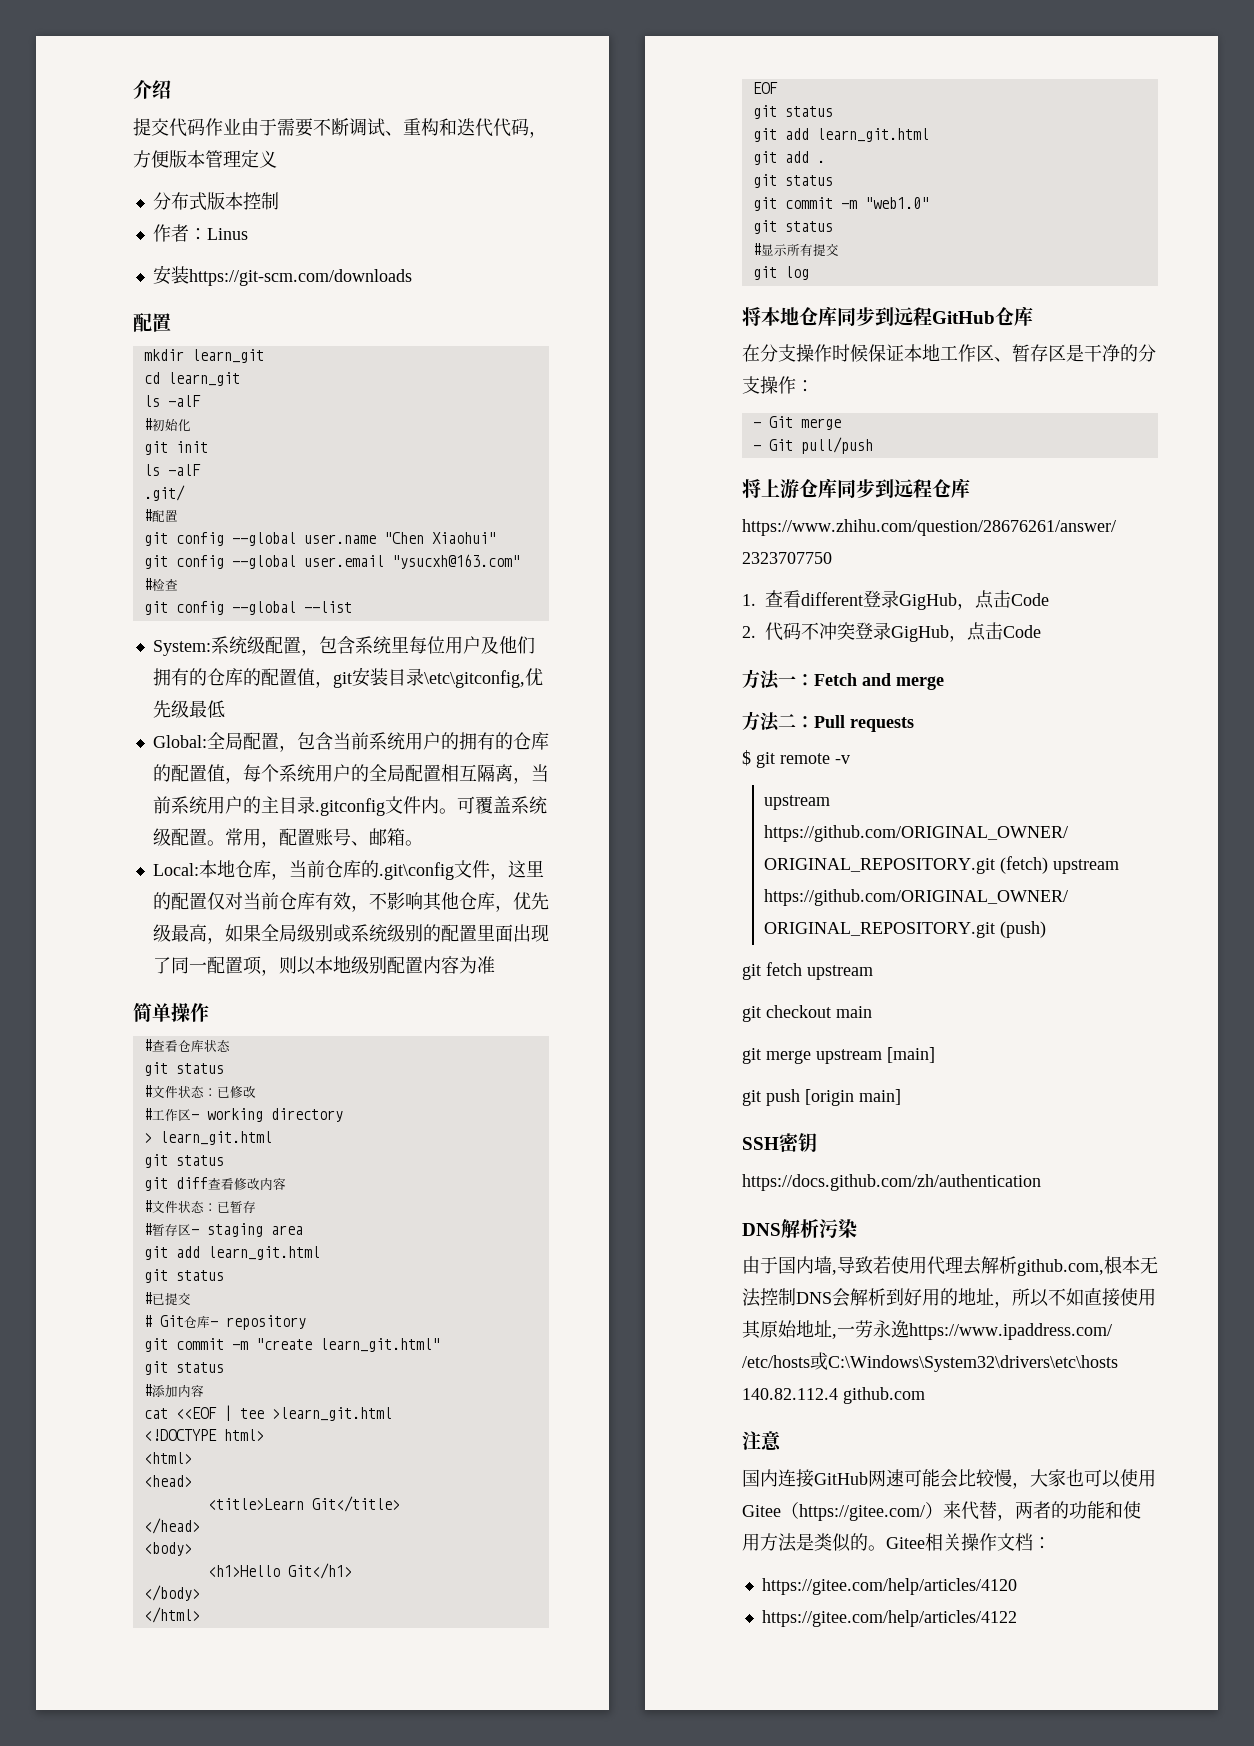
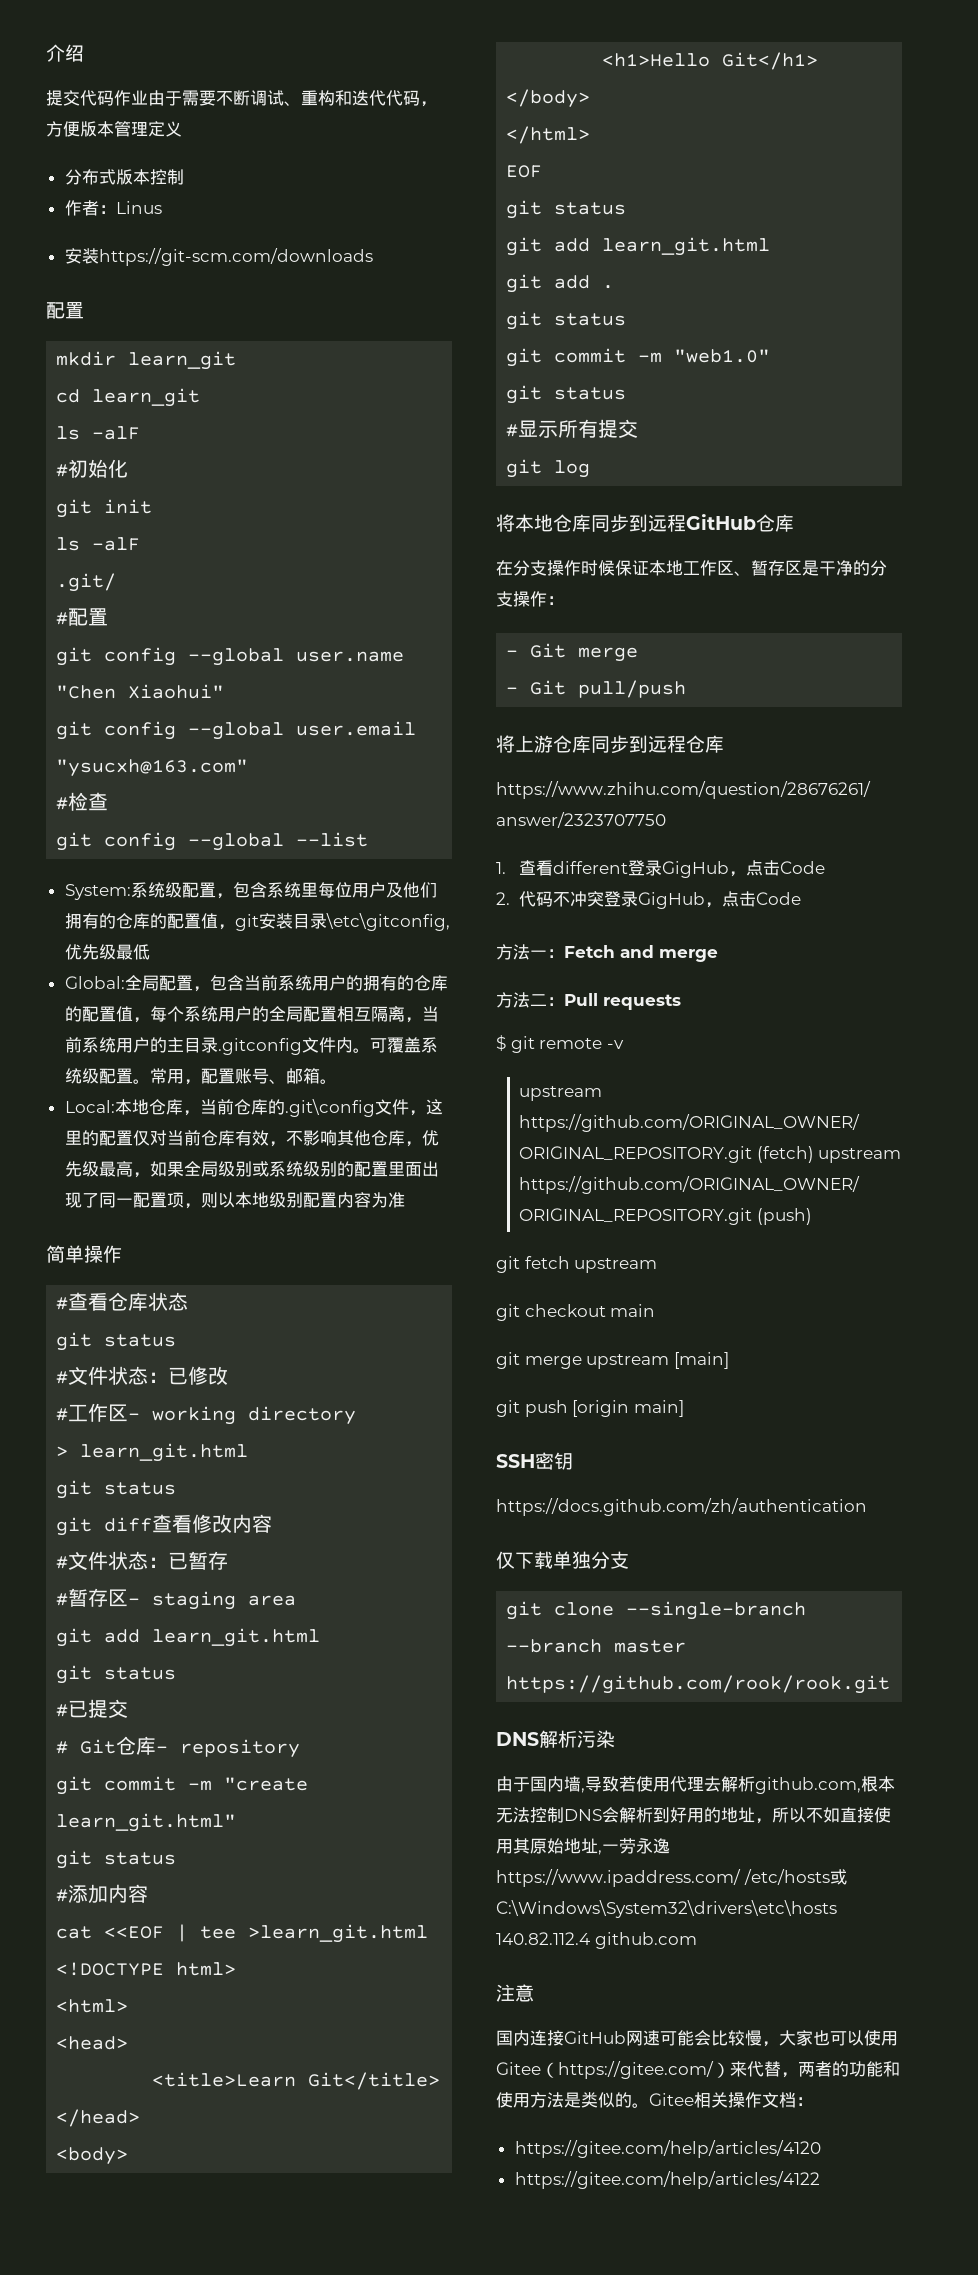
+ 仅下载单独分支
+ git clone --single-branch --branch master https://github.com/rook/rook.git

